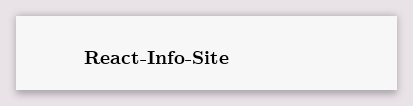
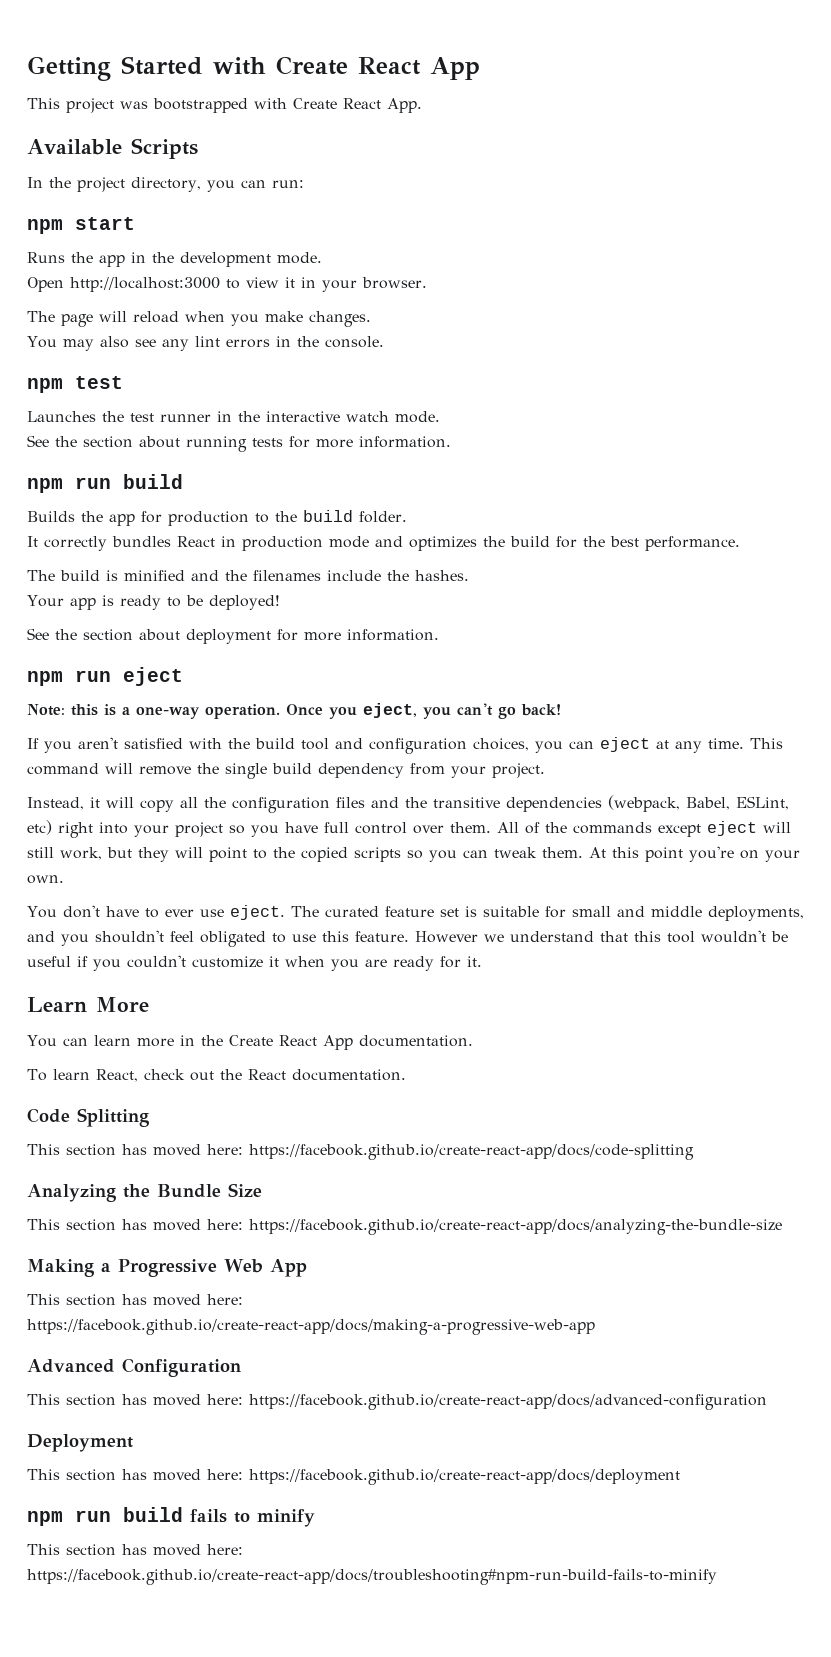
- React-Info-Site
+ Getting Started with Create React App
+ This project was bootstrapped with Create React App.
+ Available Scripts
+ In the project directory, you can run:
+ npm start
+ Runs the app in the development mode.
+ Open http://localhost:3000 to view it in your browser.
+ The page will reload when you make changes.
+ You may also see any lint errors in the console.
+ npm test
+ Launches the test runner in the interactive watch mode.
+ See the section about running tests for more information.
+ npm run build
+ Builds the app for production to the build folder.
+ It correctly bundles React in production mode and optimizes the build for the best performance.
+ The build is minified and the filenames include the hashes.
+ Your app is ready to be deployed!
+ See the section about deployment for more information.
+ npm run eject
+ Note: this is a one-way operation. Once you eject, you can't go back!
+ If you aren't satisfied with the build tool and configuration choices, you can eject at any time. This command will remove the single build dependency from your project.
+ Instead, it will copy all the configuration files and the transitive dependencies (webpack, Babel, ESLint, etc) right into your project so you have full control over them. All of the commands except eject will still work, but they will point to the copied scripts so you can tweak them. At this point you're on your own.
+ You don't have to ever use eject. The curated feature set is suitable for small and middle deployments, and you shouldn't feel obligated to use this feature. However we understand that this tool wouldn't be useful if you couldn't customize it when you are ready for it.
+ Learn More
+ You can learn more in the Create React App documentation.
+ To learn React, check out the React documentation.
+ Code Splitting
+ This section has moved here: https://facebook.github.io/create-react-app/docs/code-splitting
+ Analyzing the Bundle Size
+ This section has moved here: https://facebook.github.io/create-react-app/docs/analyzing-the-bundle-size
+ Making a Progressive Web App
+ This section has moved here: https://facebook.github.io/create-react-app/docs/making-a-progressive-web-app
+ Advanced Configuration
+ This section has moved here: https://facebook.github.io/create-react-app/docs/advanced-configuration
+ Deployment
+ This section has moved here: https://facebook.github.io/create-react-app/docs/deployment
+ npm run build fails to minify
+ This section has moved here: https://facebook.github.io/create-react-app/docs/troubleshooting#npm-run-build-fails-to-minify

